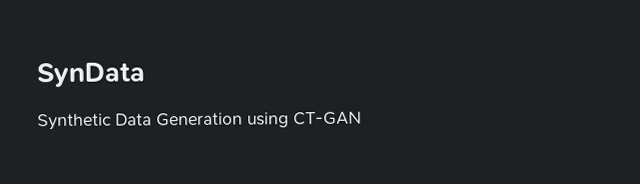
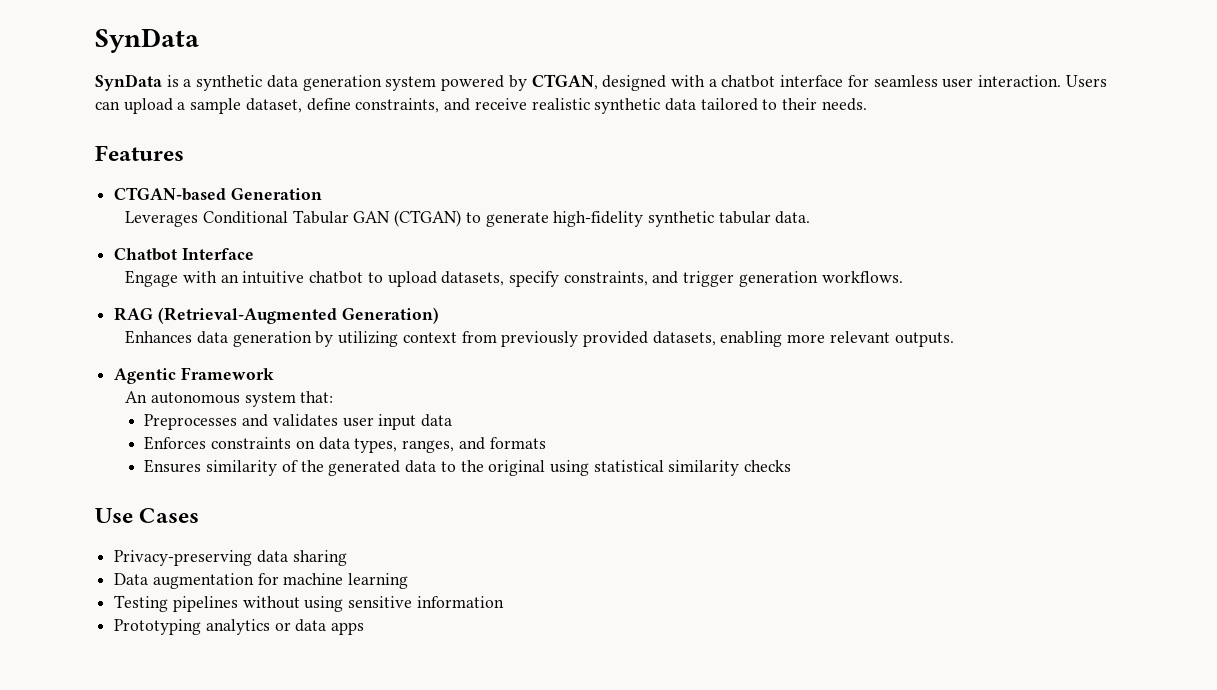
- Synthetic Data Generation using CT-GAN
+ SynData is a synthetic data generation system powered by CTGAN, designed with a chatbot interface for seamless user interaction. Users can upload a sample dataset, define constraints, and receive realistic synthetic data tailored to their needs.
+ Features
+ CTGAN-based Generation
+ Leverages Conditional Tabular GAN (CTGAN) to generate high-fidelity synthetic tabular data.
+ Chatbot Interface
+ Engage with an intuitive chatbot to upload datasets, specify constraints, and trigger generation workflows.
+ RAG (Retrieval-Augmented Generation)
+ Enhances data generation by utilizing context from previously provided datasets, enabling more relevant outputs.
+ Agentic Framework
+ An autonomous system that:
+ Preprocesses and validates user input data
+ Enforces constraints on data types, ranges, and formats
+ Ensures similarity of the generated data to the original using statistical similarity checks
+ Use Cases
+ Privacy-preserving data sharing
+ Data augmentation for machine learning
+ Testing pipelines without using sensitive information
+ Prototyping analytics or data apps

